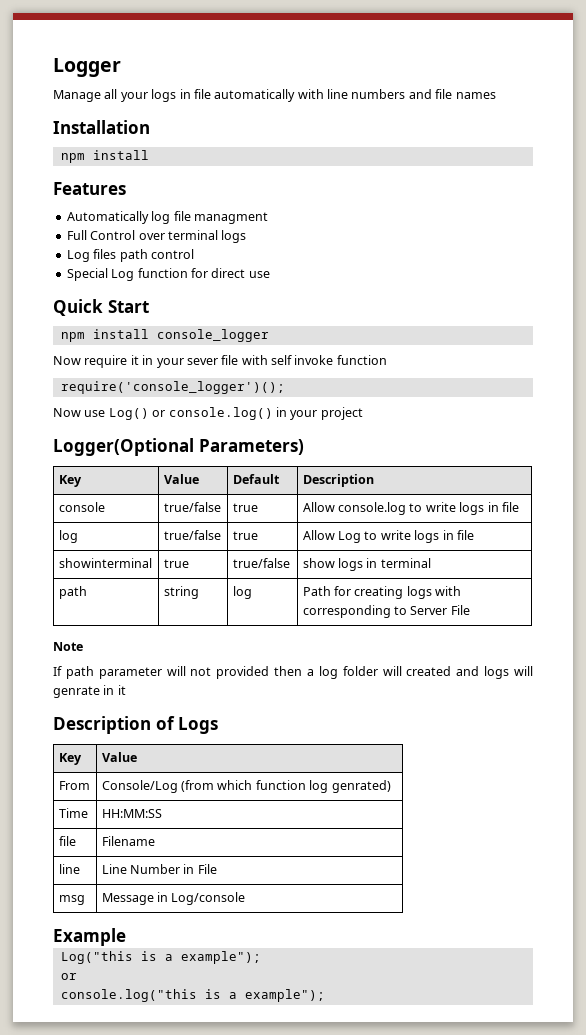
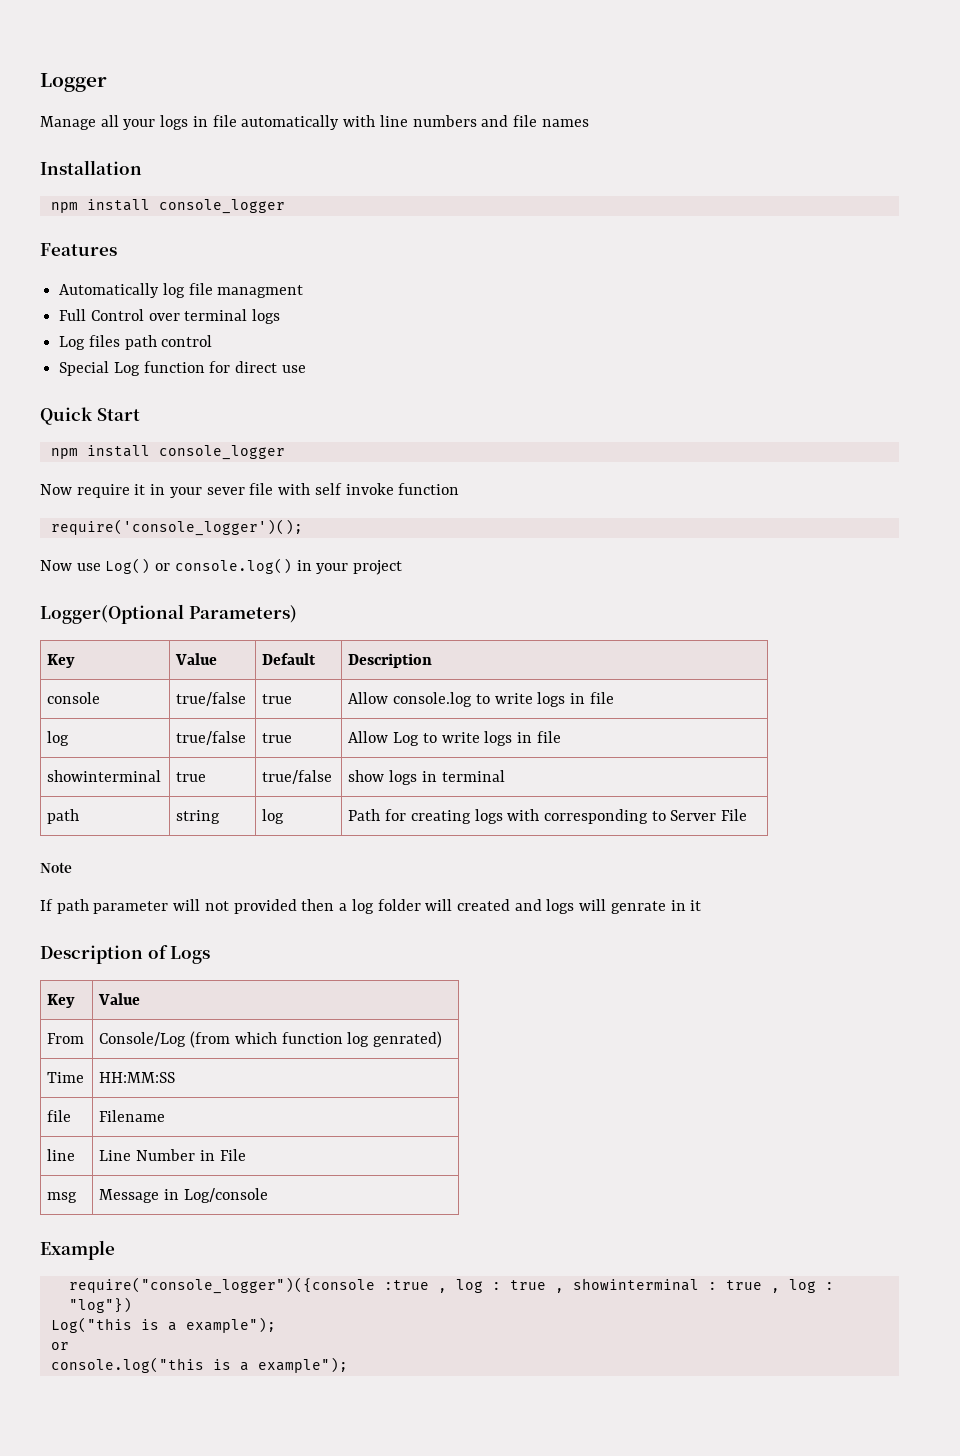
  Installation
- npm install
+ npm install console_logger
+ require("console_logger")({console :true , log : true , showinterminal : true , log : "log"})

